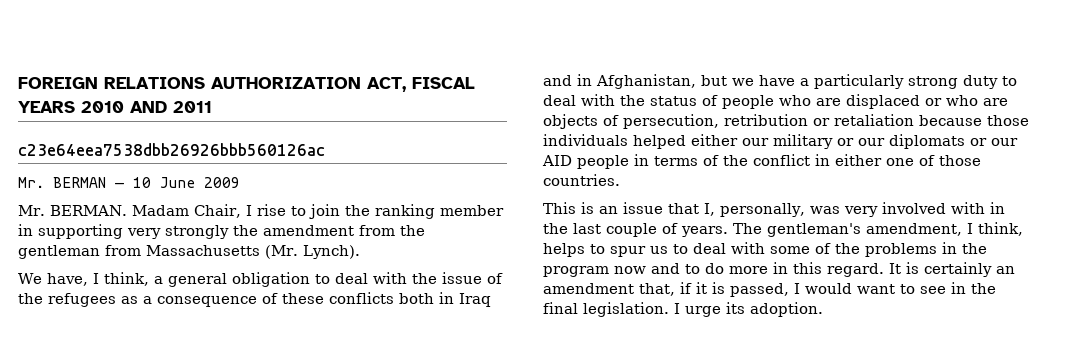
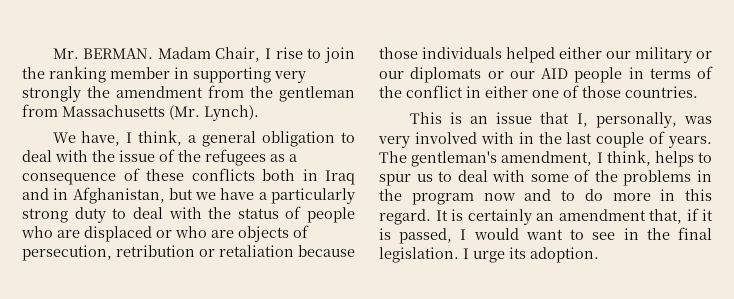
- FOREIGN RELATIONS AUTHORIZATION ACT, FISCAL YEARS 2010 AND 2011
- c23e64eea7538dbb26926bbb560126ac
- Mr. BERMAN — 10 June 2009

